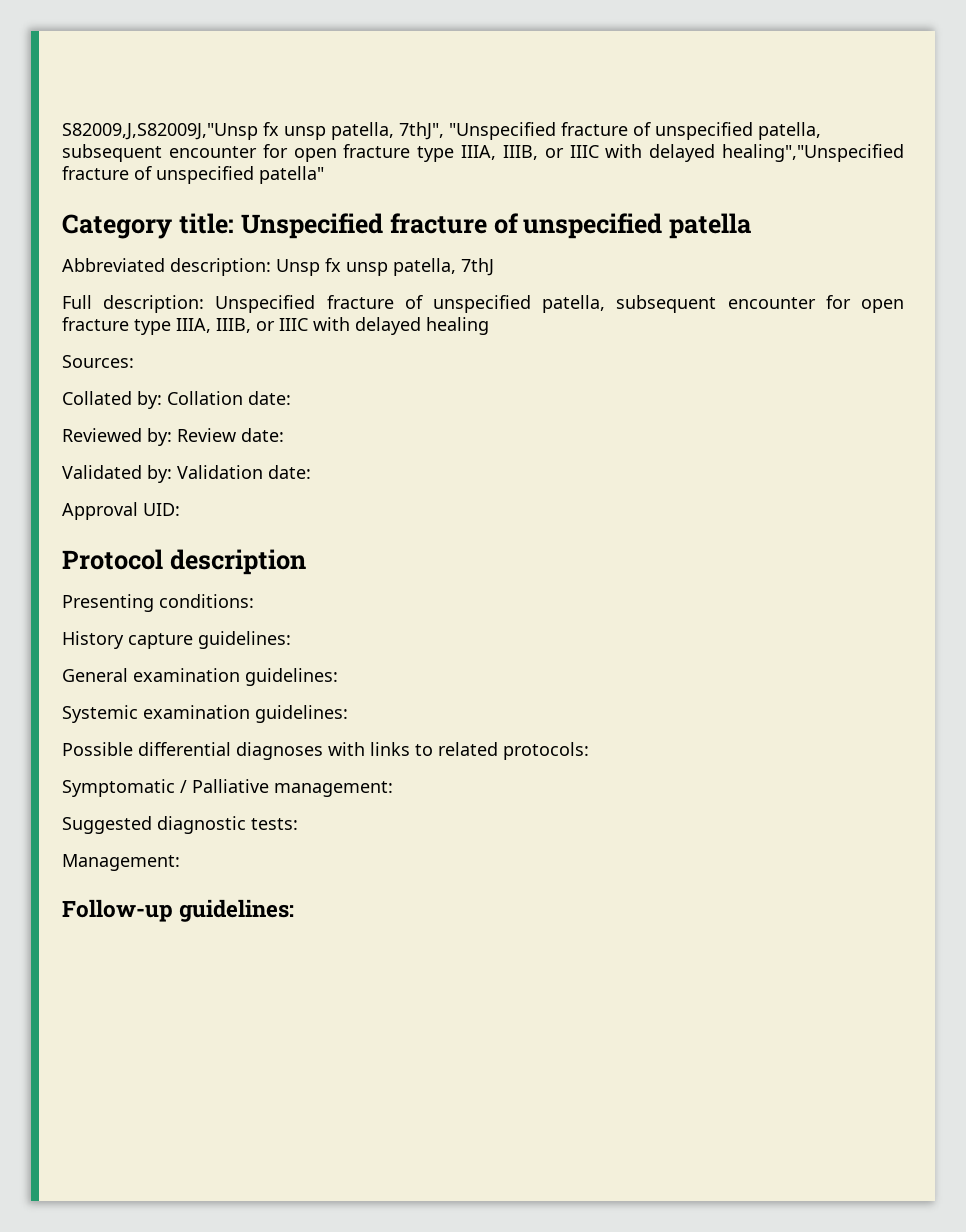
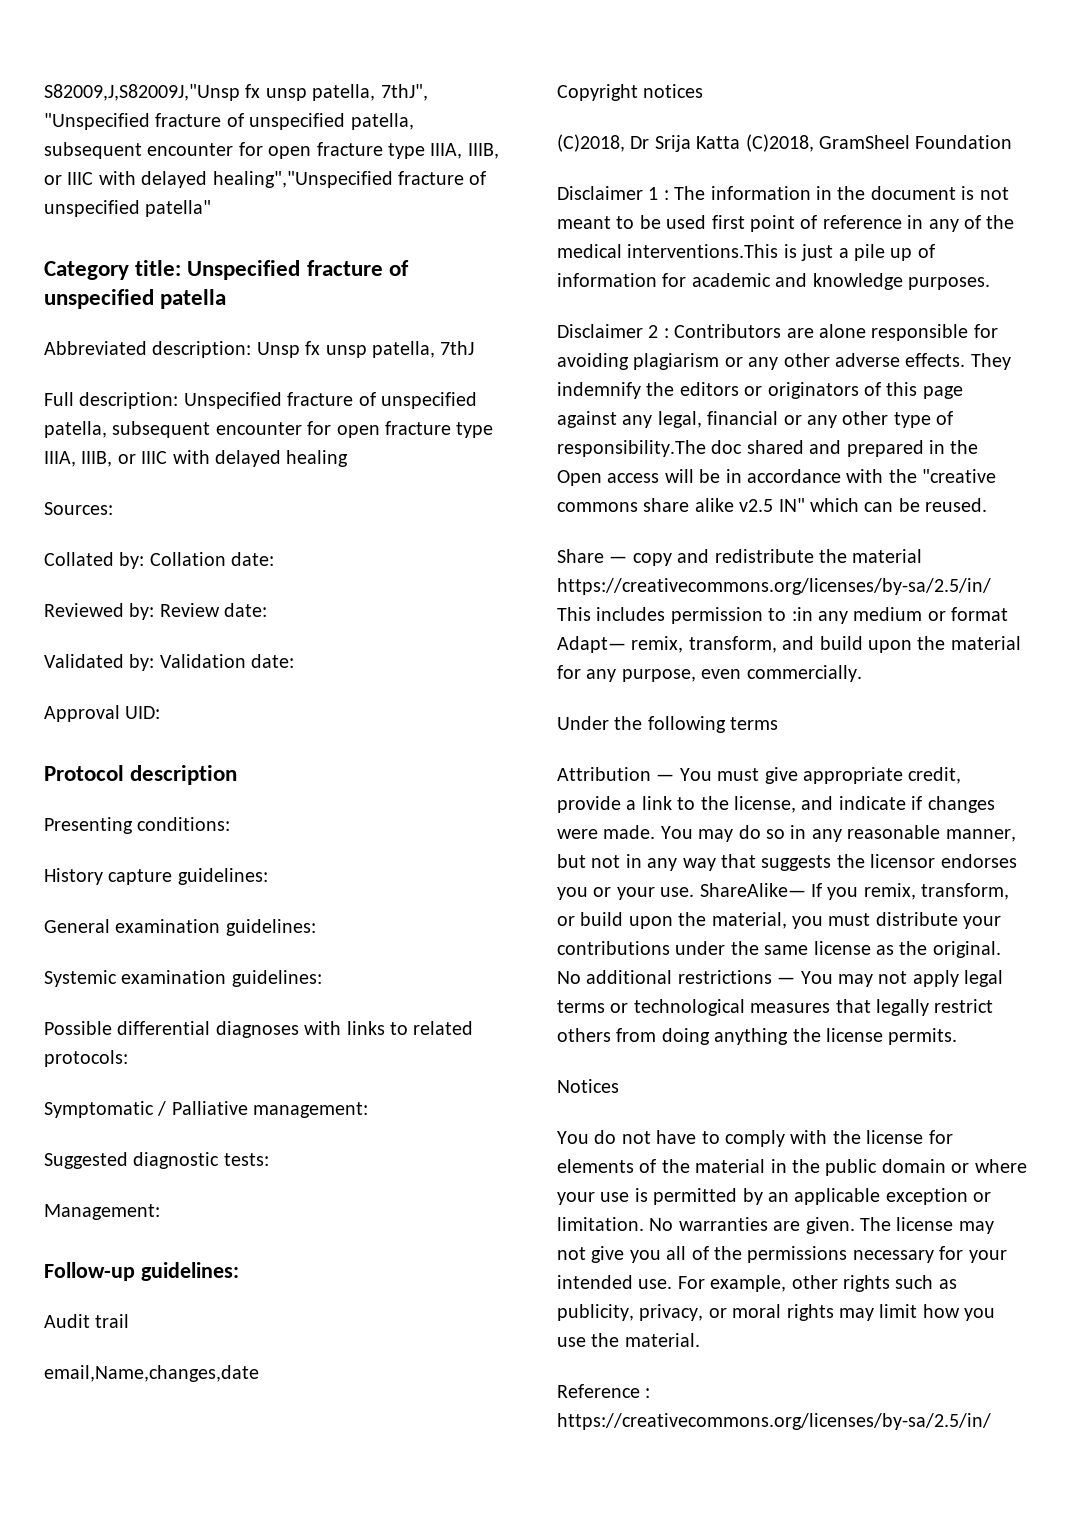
+ Audit trail
+ email,Name,changes,date
+ Copyright notices
+ (C)2018, Dr Srija Katta (C)2018, GramSheel Foundation
+ Disclaimer 1 : The information in the document is not meant to be used first point of reference in any of the medical interventions.This is just a pile up of information for academic and knowledge purposes.
+ Disclaimer 2 : Contributors are alone responsible for avoiding plagiarism or any other adverse effects. They indemnify the editors or originators of this page against any legal, financial or any other type of responsibility.The doc shared and prepared in the Open access will be in accordance with the "creative commons share alike v2.5 IN" which can be reused.
+ Share — copy and redistribute the material https://creativecommons.org/licenses/by-sa/2.5/in/ This includes permission to :in any medium or format Adapt— remix, transform, and build upon the material for any purpose, even commercially.
+ Under the following terms
+ Attribution — You must give appropriate credit, provide a link to the license, and indicate if changes were made. You may do so in any reasonable manner, but not in any way that suggests the licensor endorses you or your use. ShareAlike— If you remix, transform, or build upon the material, you must distribute your contributions under the same license as the original. No additional restrictions — You may not apply legal terms or technological measures that legally restrict others from doing anything the license permits.
+ Notices
+ You do not have to comply with the license for elements of the material in the public domain or where your use is permitted by an applicable exception or limitation. No warranties are given. The license may not give you all of the permissions necessary for your intended use. For example, other rights such as publicity, privacy, or moral rights may limit how you use the material.
+ Reference : https://creativecommons.org/licenses/by-sa/2.5/in/

